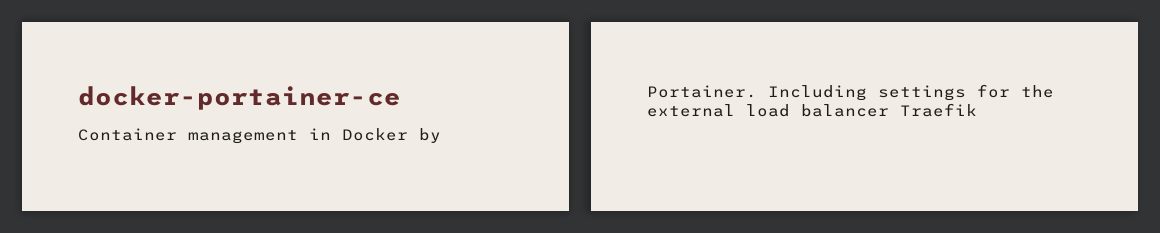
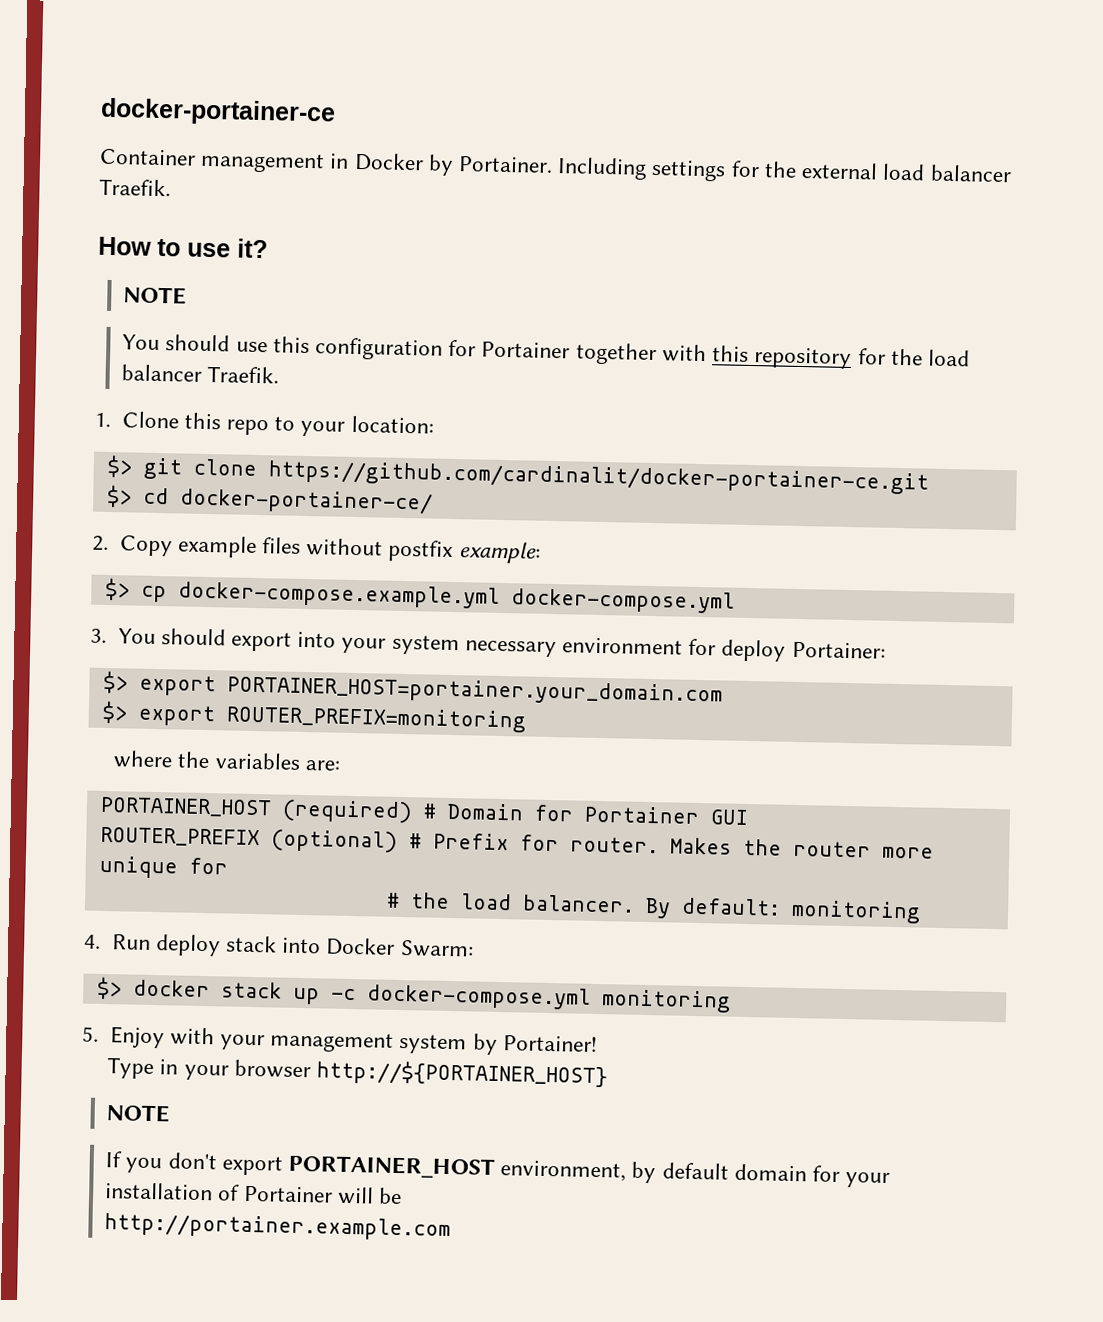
- Including settings for the external load balancer Traefik
+ Including settings for the external load balancer Traefik.
+ How to use it?
+ NOTE
+ You should use this configuration for Portainer together with this repository for the load balancer Traefik.
+ 1. Clone this repo to your location:
+ $> git clone https://github.com/cardinalit/docker-portainer-ce.git
+ $> cd docker-portainer-ce/
+ 2. Copy example files without postfix example:
+ $> cp docker-compose.example.yml docker-compose.yml
+ 3. You should export into your system necessary environment for deploy Portainer:
+ $> export PORTAINER_HOST=portainer.your_domain.com
+ $> export ROUTER_PREFIX=monitoring
+ where the variables are:
+ PORTAINER_HOST (required) # Domain for Portainer GUI
+ ROUTER_PREFIX (optional) # Prefix for router. Makes the router more unique for
+ # the load balancer. By default: monitoring
+ 4. Run deploy stack into Docker Swarm:
+ $> docker stack up -c docker-compose.yml monitoring
+ 5. Enjoy with your management system by Portainer!
+ Type in your browser http://${PORTAINER_HOST}
+ NOTE
+ If you don't export PORTAINER_HOST environment, by default domain for your installation of Portainer will be
+ http://portainer.example.com

